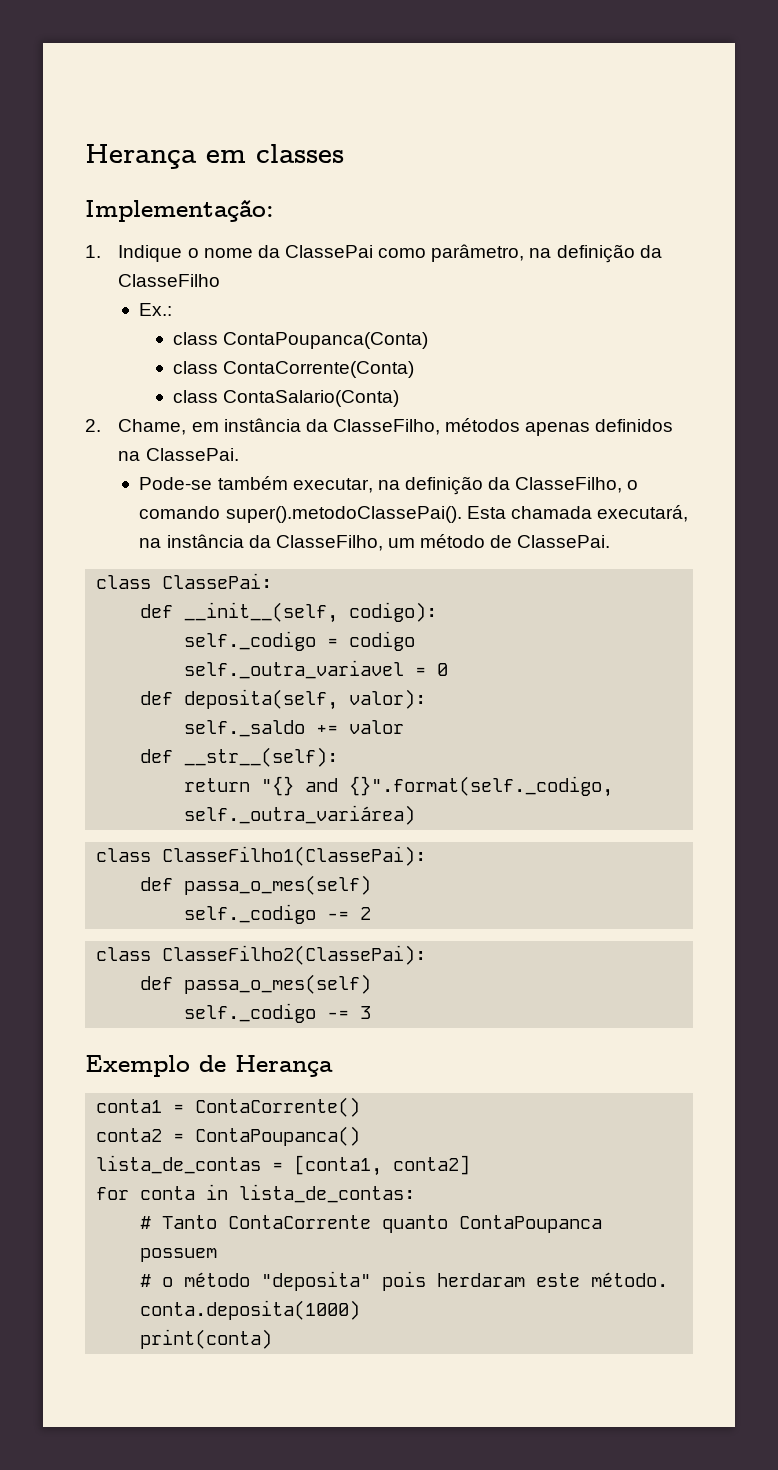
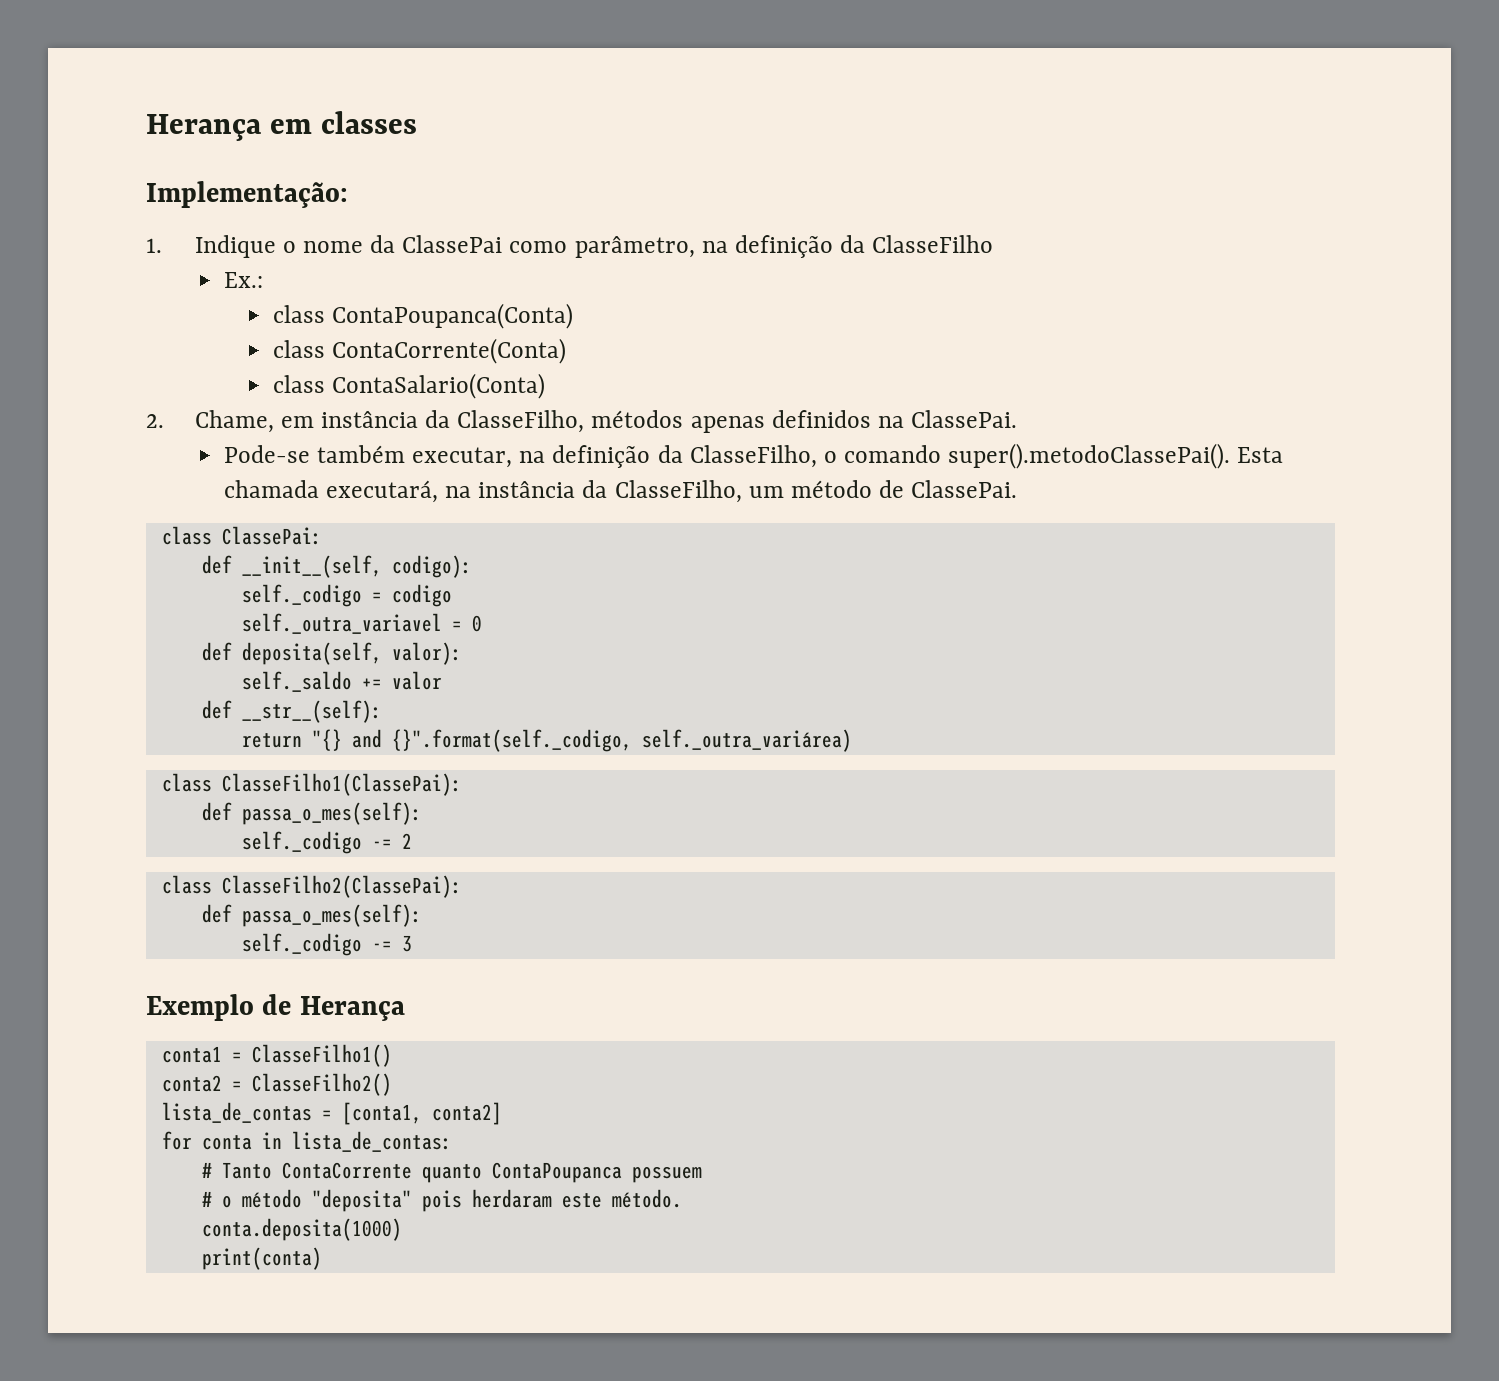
  class ClasseFilho1(ClassePai):
- def passa_o_mes(self)
+ def passa_o_mes(self):
  class ClasseFilho2(ClassePai):
- def passa_o_mes(self)
+ def passa_o_mes(self):
- conta1 = ContaCorrente()
+ conta1 = ClasseFilho1()
- conta2 = ContaPoupanca()
+ conta2 = ClasseFilho2()

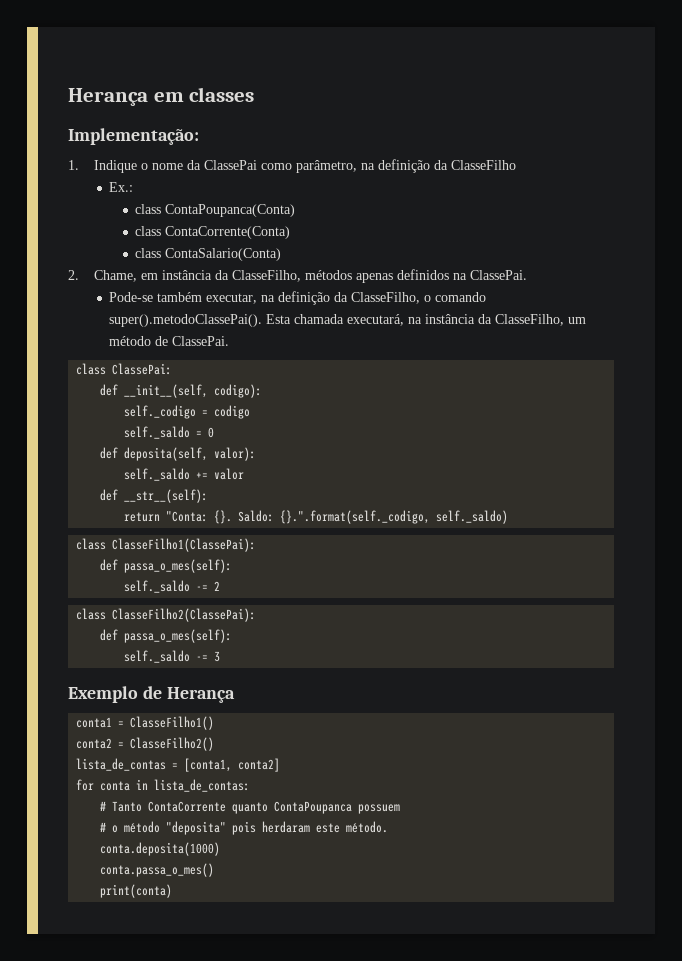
- self._outra_variavel = 0
+ self._saldo = 0
- return "{} and {}".format(self._codigo, self._outra_variárea)
+ return "Conta: {}. Saldo: {}.".format(self._codigo, self._saldo)
- self._codigo -= 2
+ self._saldo -= 2
- self._codigo -= 3
+ self._saldo -= 3
+ conta.passa_o_mes()

